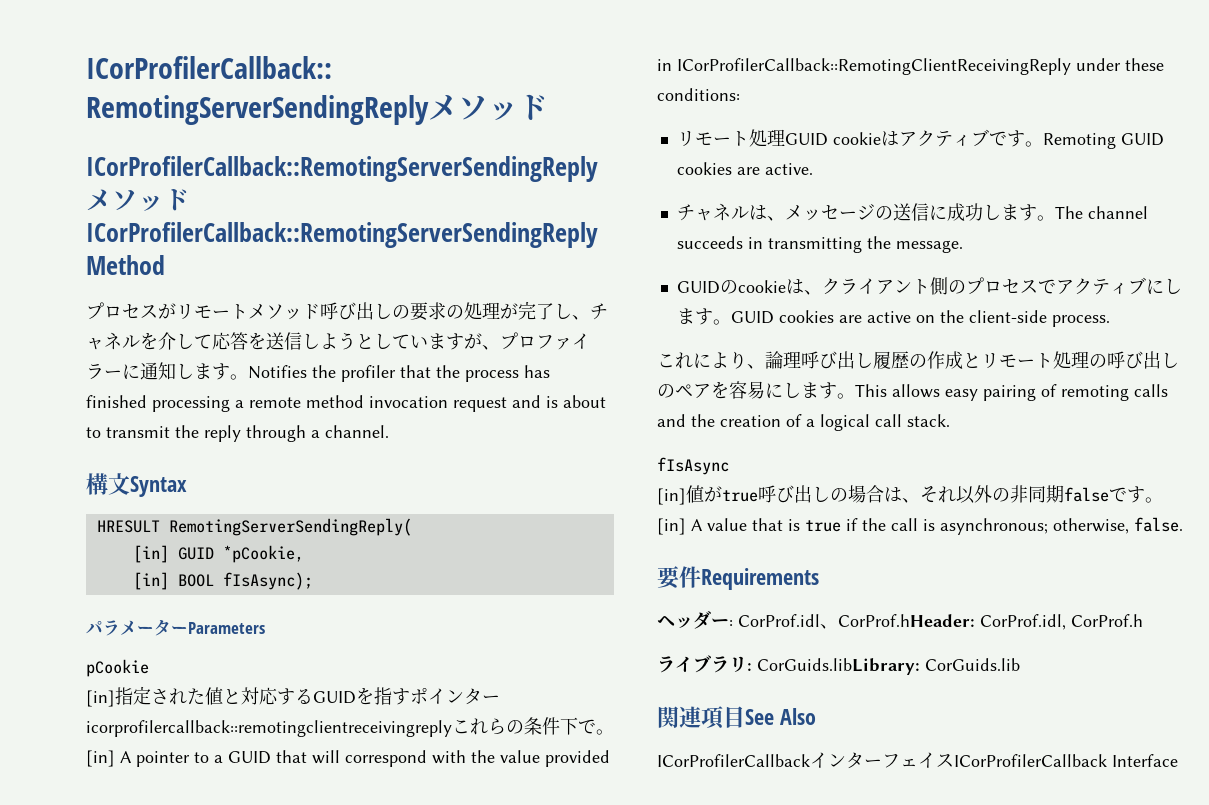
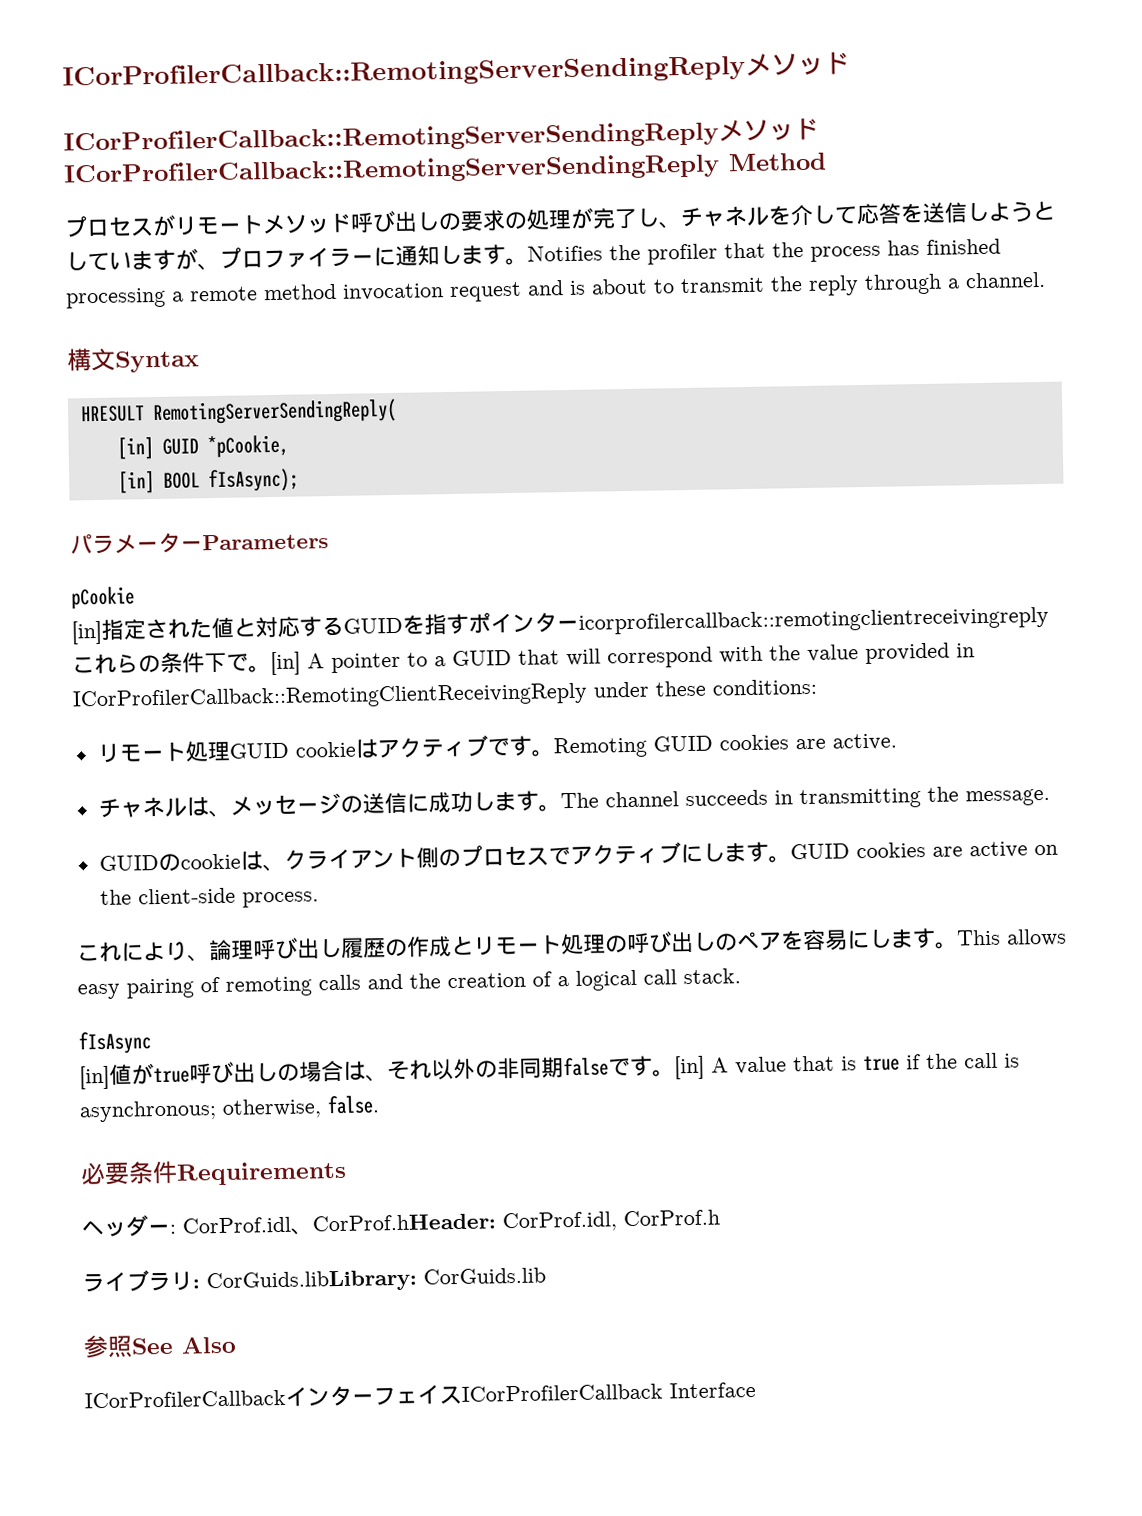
- 要件Requirements
+ 必要条件Requirements
- 関連項目See Also
+ 参照See Also

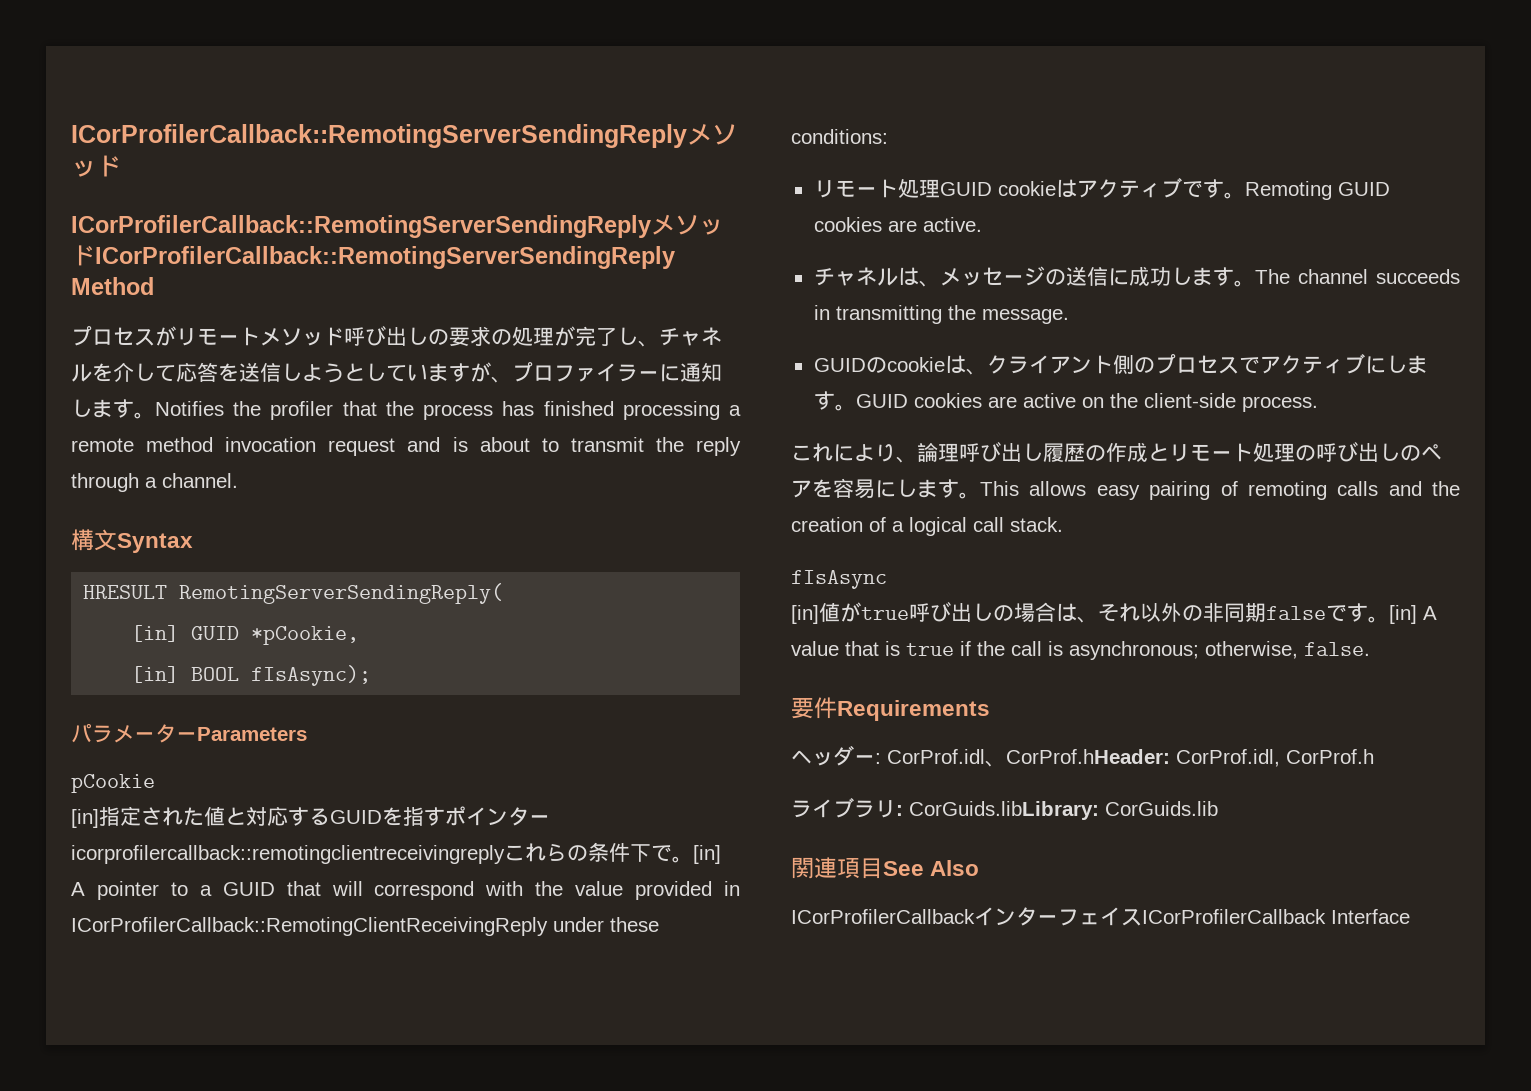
- 必要条件Requirements
+ 要件Requirements
- 参照See Also
+ 関連項目See Also

